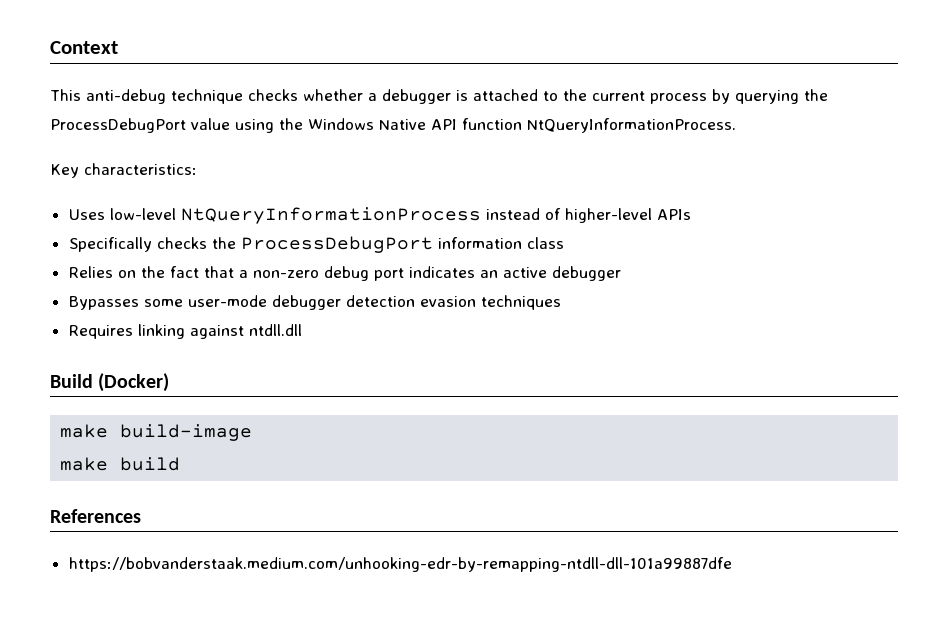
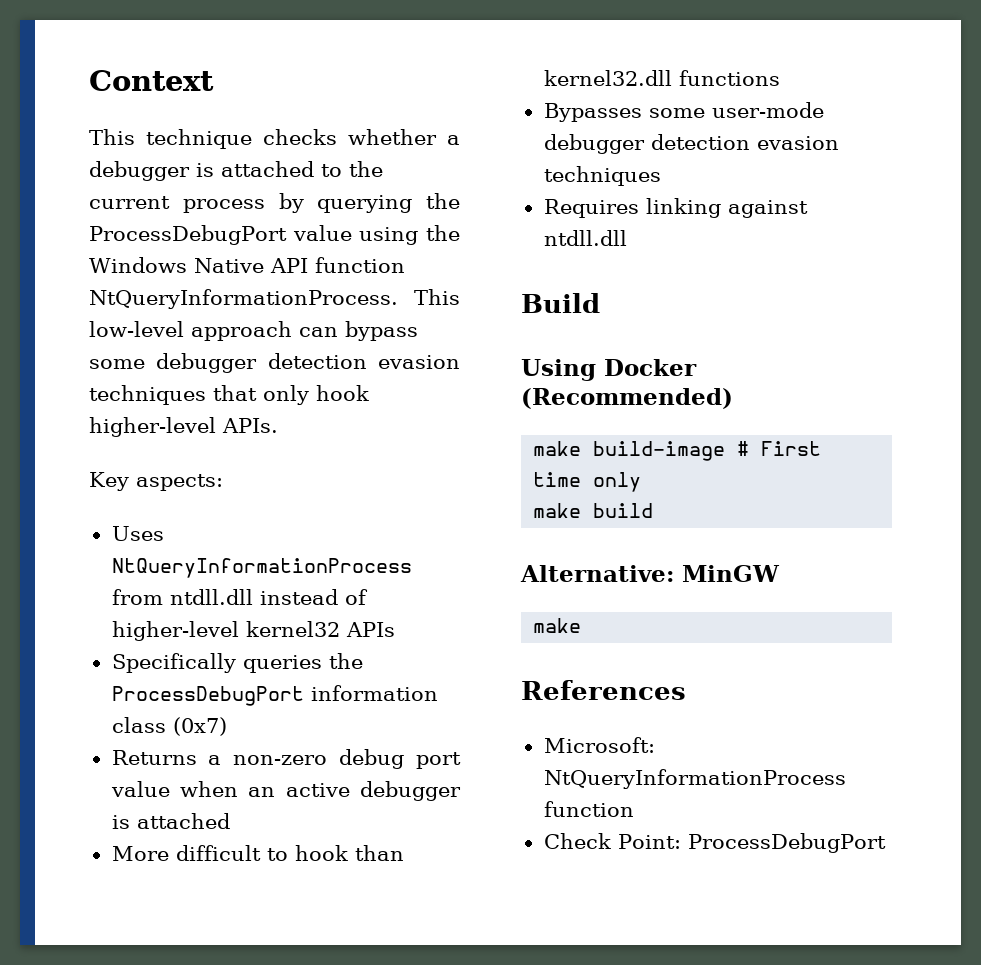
- This anti-debug technique checks whether a debugger is attached to the current process by querying the ProcessDebugPort value using the Windows Native API function NtQueryInformationProcess.
+ This technique checks whether a debugger is attached to the current process by querying the ProcessDebugPort value using the Windows Native API function NtQueryInformationProcess. This low-level approach can bypass some debugger detection evasion techniques that only hook higher-level APIs.
- Key characteristics:
+ Key aspects:
- Uses low-level NtQueryInformationProcess instead of higher-level APIs
+ Uses NtQueryInformationProcess from ntdll.dll instead of higher-level kernel32 APIs
- Specifically checks the ProcessDebugPort information class
- Relies on the fact that a non-zero debug port indicates an active debugger
+ Specifically queries the ProcessDebugPort information class (0x7)
+ Returns a non-zero debug port value when an active debugger is attached
+ More difficult to hook than kernel32.dll functions
- Build (Docker)
+ Build
+ Using Docker (Recommended)
- make build-image
+ make build-image # First time only
  make build
+ Alternative: MinGW
+ make
  References
- https://bobvanderstaak.medium.com/unhooking-edr-by-remapping-ntdll-dll-101a99887dfe
+ Microsoft: NtQueryInformationProcess function
+ Check Point: ProcessDebugPort

